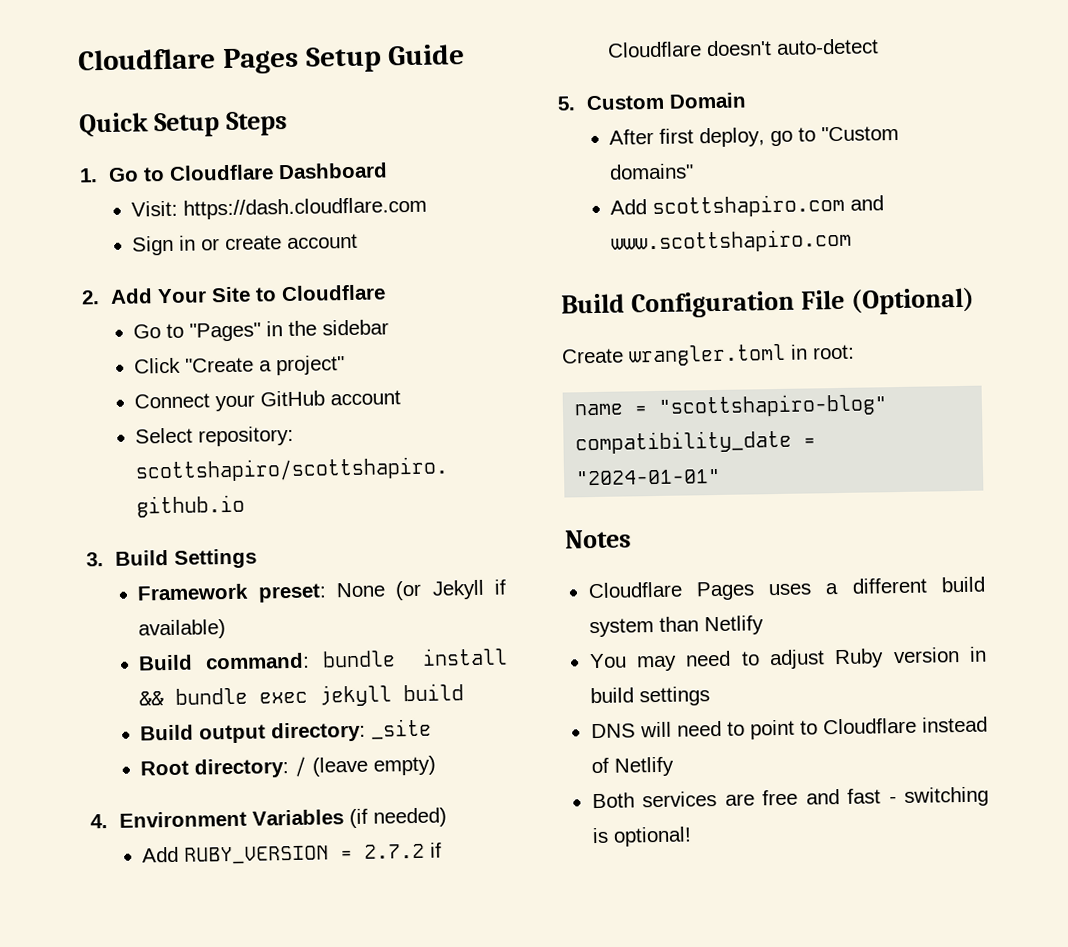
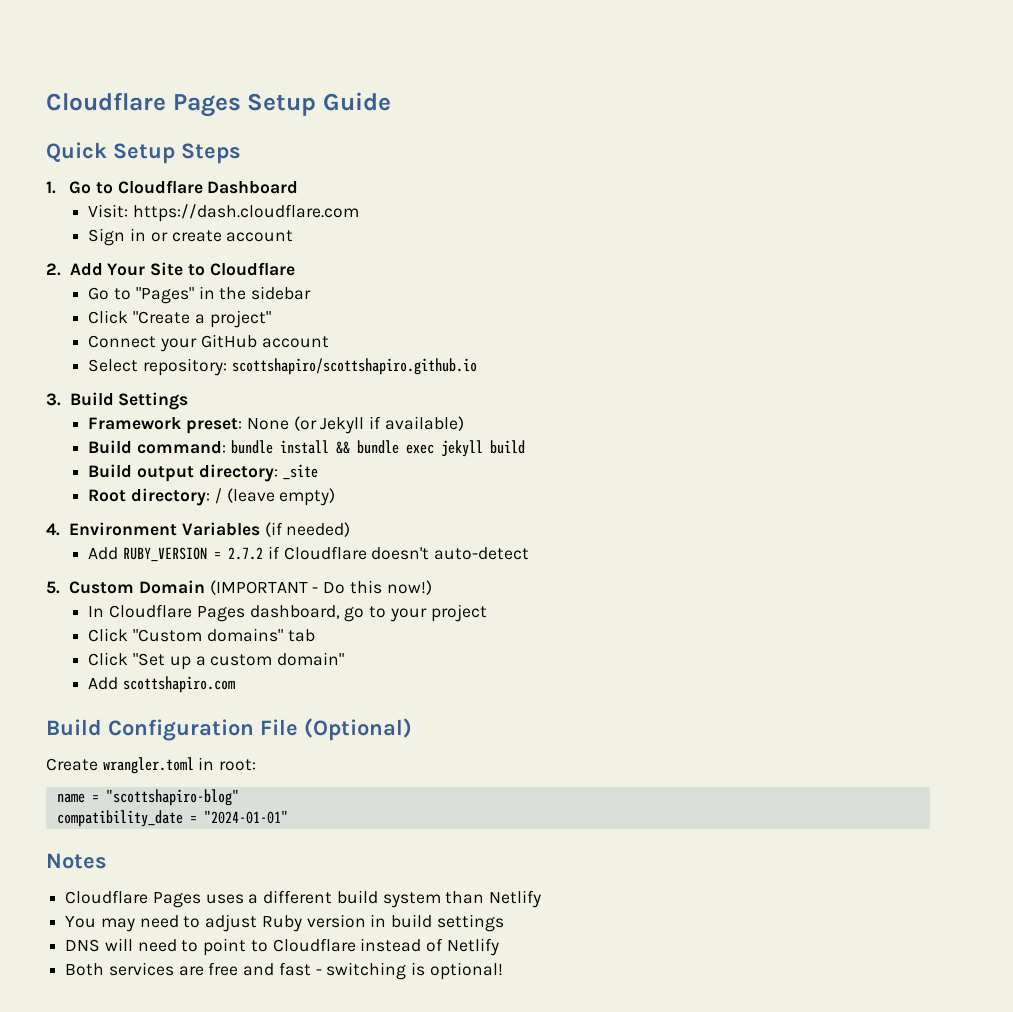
- 5. Custom Domain
- After first deploy, go to "Custom domains"
+ 5. Custom Domain (IMPORTANT - Do this now!)
+ In Cloudflare Pages dashboard, go to your project
+ Click "Custom domains" tab
+ Click "Set up a custom domain"
- Add scottshapiro.com and www.scottshapiro.com
+ Add scottshapiro.com

